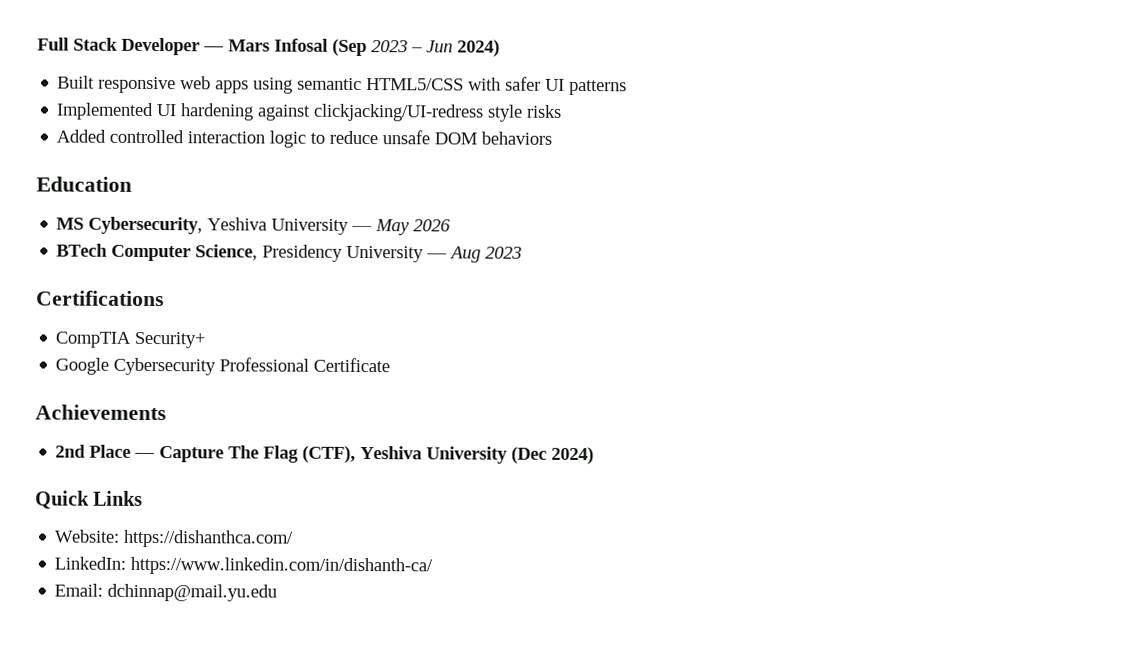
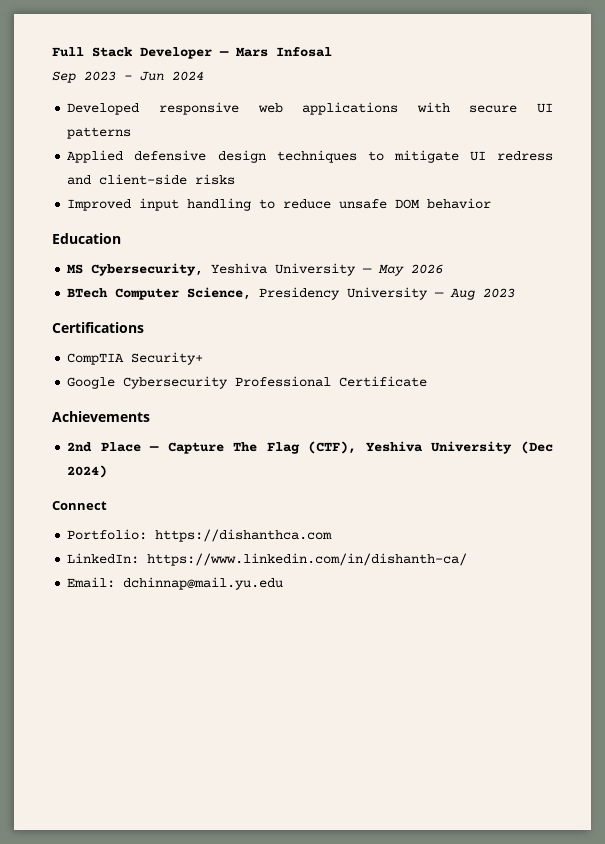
- Full Stack Developer — Mars Infosal (Sep 2023 – Jun 2024)
- Built responsive web apps using semantic HTML5/CSS with safer UI patterns
- Implemented UI hardening against clickjacking/UI-redress style risks
- Added controlled interaction logic to reduce unsafe DOM behaviors
+ Full Stack Developer — Mars Infosal
+ Sep 2023 – Jun 2024
+ Developed responsive web applications with secure UI patterns
+ Applied defensive design techniques to mitigate UI redress and client-side risks
+ Improved input handling to reduce unsafe DOM behavior
- Quick Links
- Website: https://dishanthca.com/
+ Connect
+ Portfolio: https://dishanthca.com

